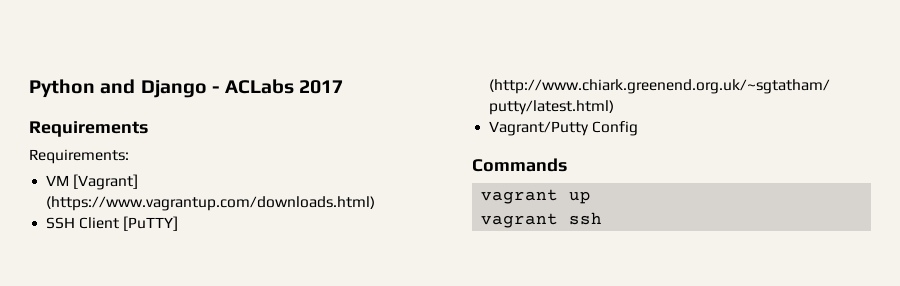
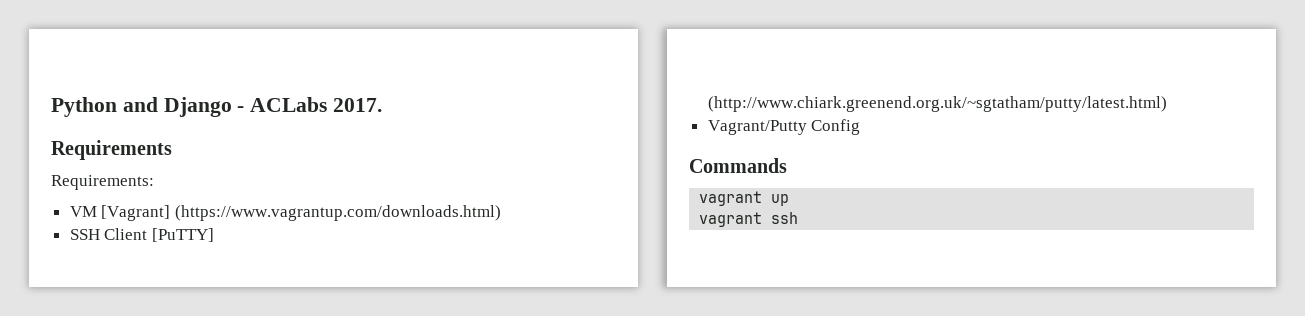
- Python and Django - ACLabs 2017
+ Python and Django - ACLabs 2017.

